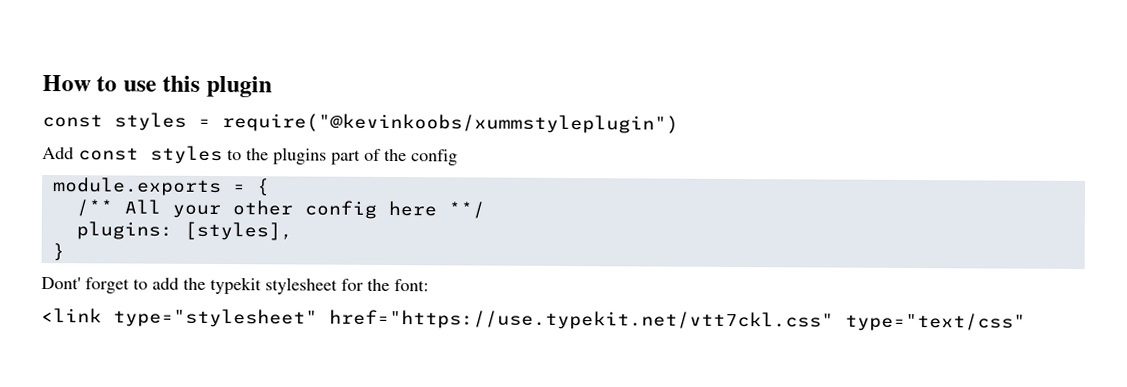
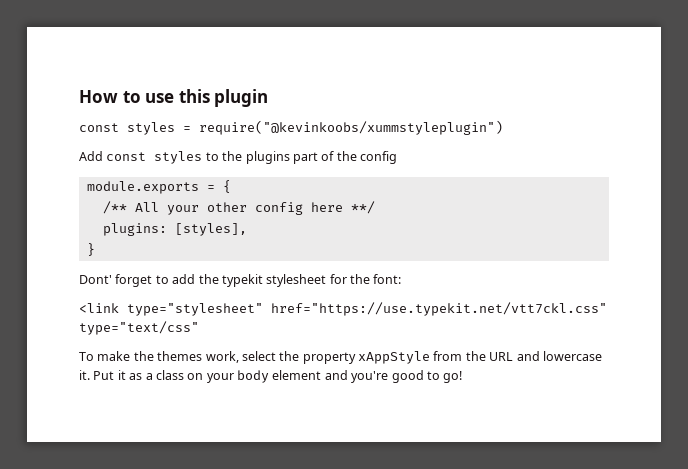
+ To make the themes work, select the property xAppStyle from the URL and lowercase it. Put it as a class on your body element and you're good to go!

